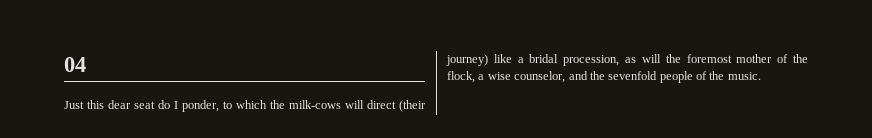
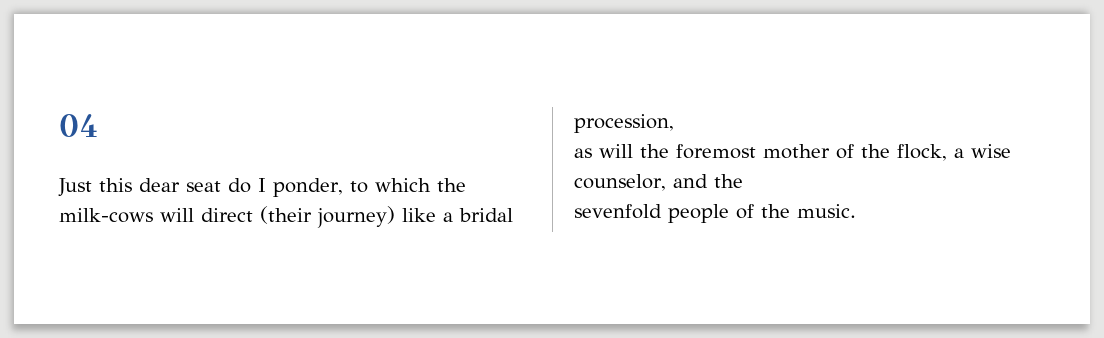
- Just this dear seat do I ponder, to which the milk-cows will direct (their journey) like a bridal procession, as will the foremost mother of the flock, a wise counselor, and the sevenfold people of the music.
+ Just this dear seat do I ponder, to which the milk-cows will direct (their journey) like a bridal procession,
+ as will the foremost mother of the flock, a wise counselor, and the
+ sevenfold people of the music.

